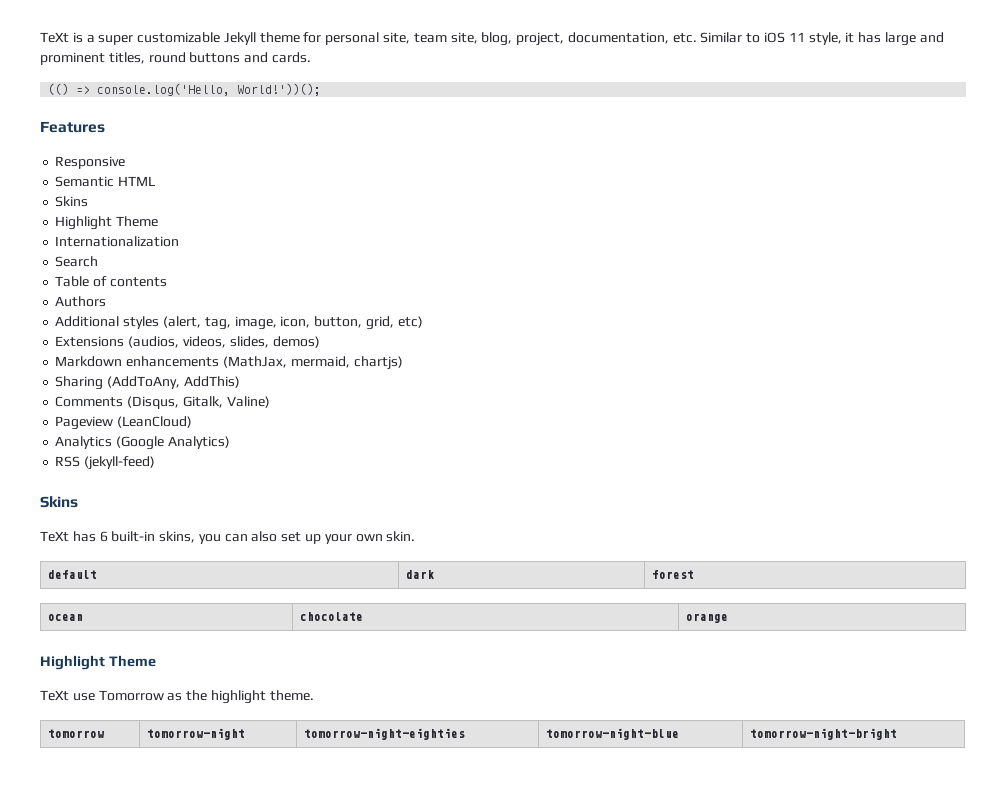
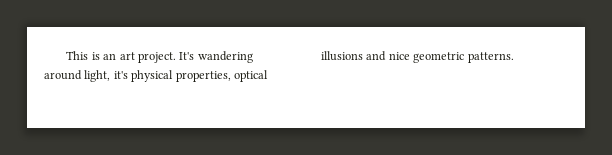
- TeXt is a super customizable Jekyll theme for personal site, team site, blog, project, documentation, etc. Similar to iOS 11 style, it has large and prominent titles, round buttons and cards.
- (() => console.log('Hello, World!'))();
- Features
- Responsive
- Semantic HTML
- Skins
- Highlight Theme
- Internationalization
- Search
- Table of contents
- Authors
- Additional styles (alert, tag, image, icon, button, grid, etc)
- Extensions (audios, videos, slides, demos)
- Markdown enhancements (MathJax, mermaid, chartjs)
- Sharing (AddToAny, AddThis)
- Comments (Disqus, Gitalk, Valine)
- Pageview (LeanCloud)
- Analytics (Google Analytics)
- RSS (jekyll-feed)
- Skins
- TeXt has 6 built-in skins, you can also set up your own skin.
- default | dark | forest
- ocean | chocolate | orange
- Highlight Theme
- TeXt use Tomorrow as the highlight theme.
- tomorrow | tomorrow-night | tomorrow-night-eighties | tomorrow-night-blue | tomorrow-night-bright
+ This is an art project. It's wandering around light, it's physical properties, optical illusions and nice geometric patterns.

